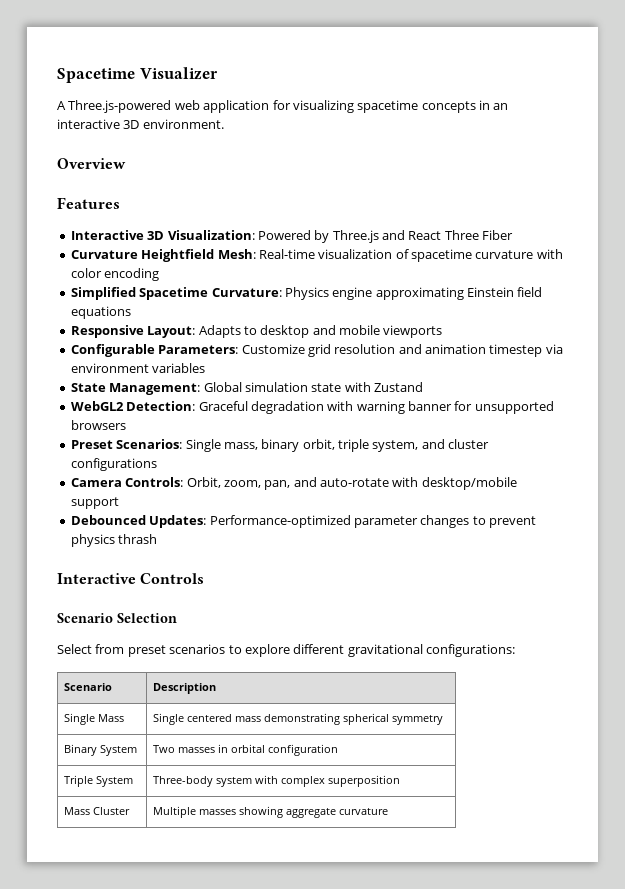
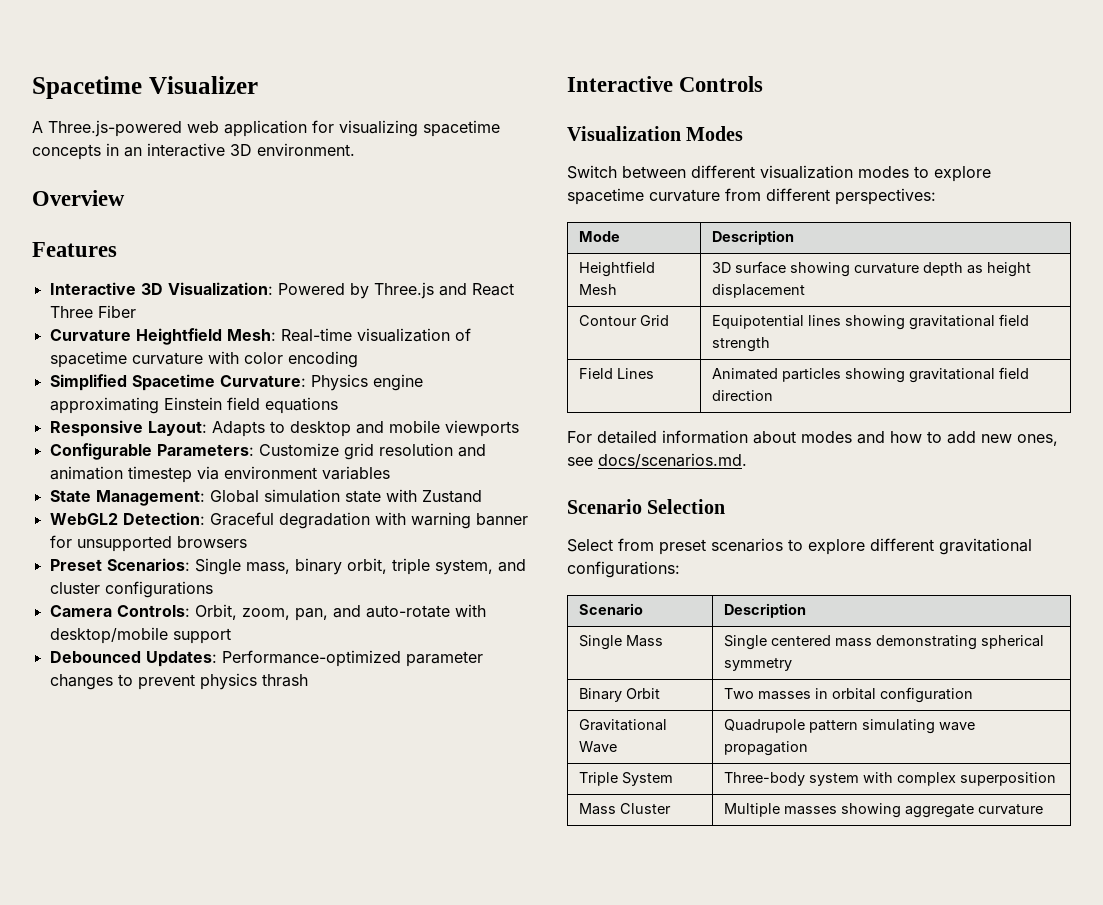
+ Visualization Modes
+ Switch between different visualization modes to explore spacetime curvature from different perspectives:
+ Mode | Description
+ Heightfield Mesh | 3D surface showing curvature depth as height displacement
+ Contour Grid | Equipotential lines showing gravitational field strength
+ Field Lines | Animated particles showing gravitational field direction
+ For detailed information about modes and how to add new ones, see docs/scenarios.md.
- Binary System | Two masses in orbital configuration
+ Binary Orbit | Two masses in orbital configuration
+ Gravitational Wave | Quadrupole pattern simulating wave propagation

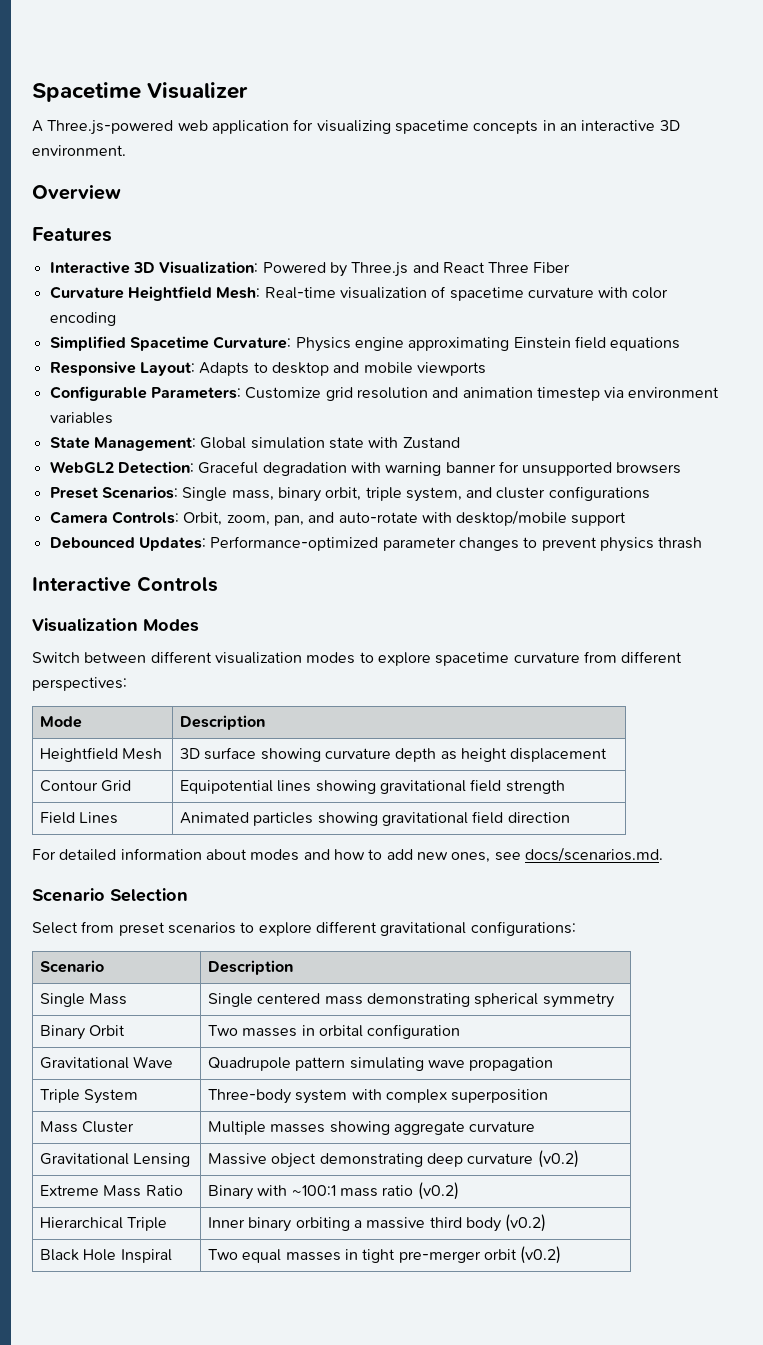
+ Gravitational Lensing | Massive object demonstrating deep curvature (v0.2)
+ Extreme Mass Ratio | Binary with ~100:1 mass ratio (v0.2)
+ Hierarchical Triple | Inner binary orbiting a massive third body (v0.2)
+ Black Hole Inspiral | Two equal masses in tight pre-merger orbit (v0.2)

